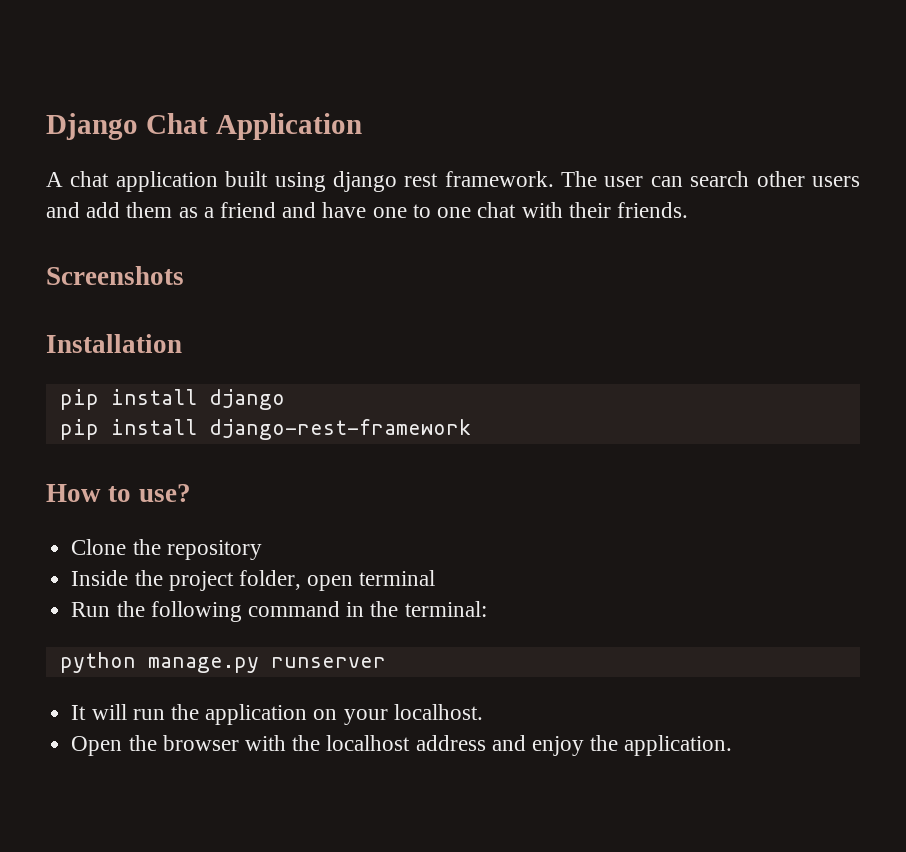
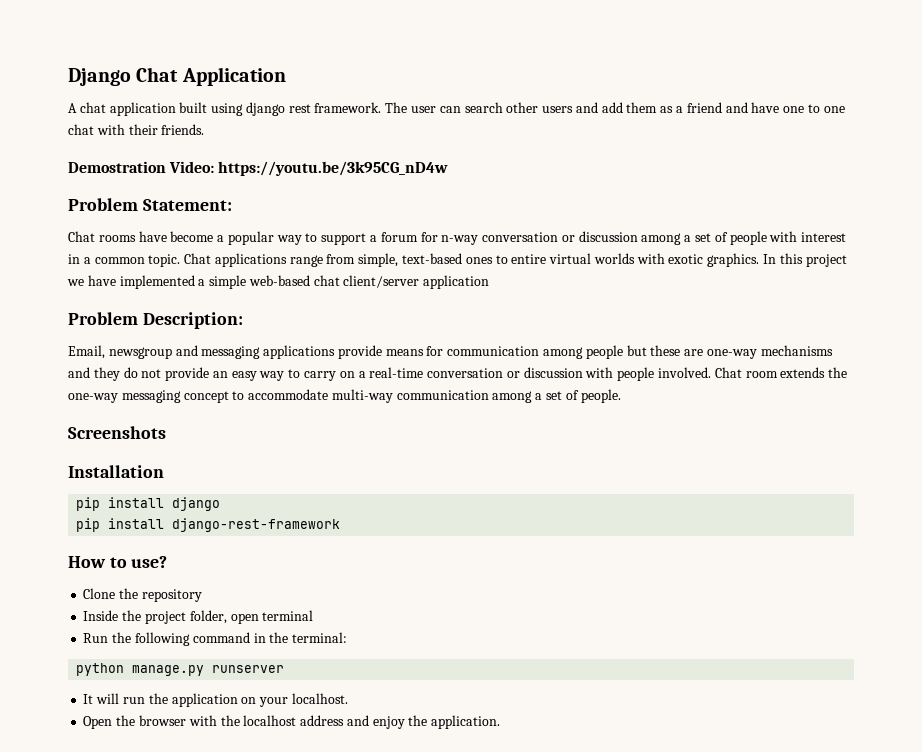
+ Demostration Video: https://youtu.be/3k95CG_nD4w
+ Problem Statement:
+ Chat rooms have become a popular way to support a forum for n-way conversation or discussion among a set of people with interest in a common topic. Chat applications range from simple, text-based ones to entire virtual worlds with exotic graphics. In this project we have implemented a simple web-based chat client/server application
+ Problem Description:
+ Email, newsgroup and messaging applications provide means for communication among people but these are one-way mechanisms and they do not provide an easy way to carry on a real-time conversation or discussion with people involved. Chat room extends the one-way messaging concept to accommodate multi-way communication among a set of people.

